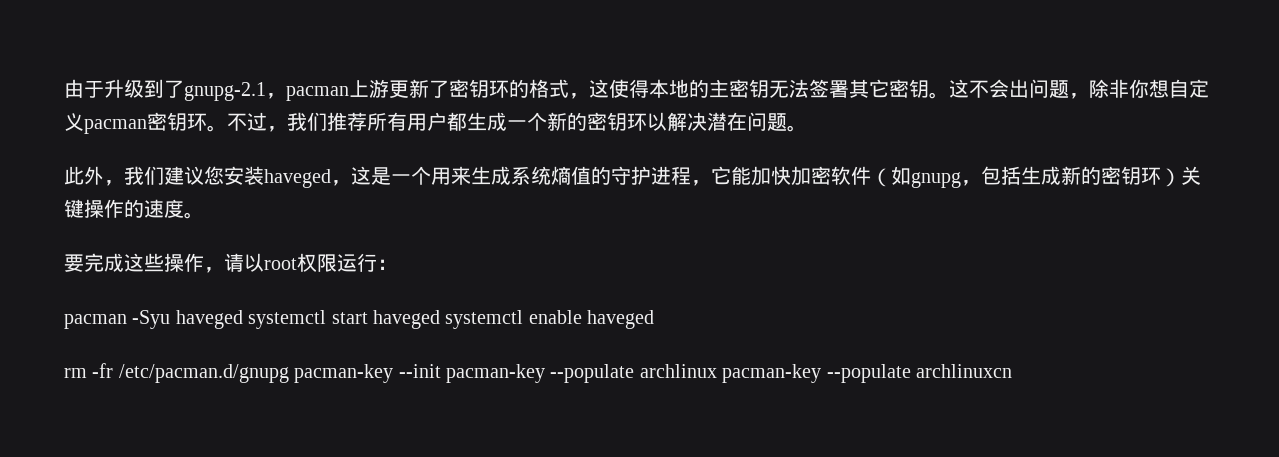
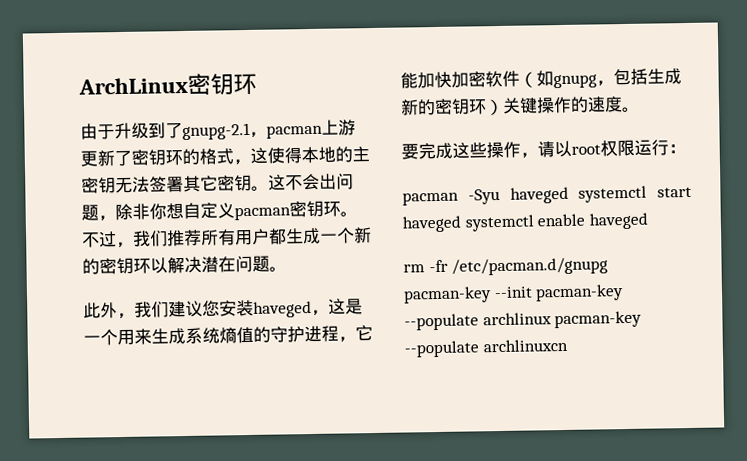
+ ArchLinux密钥环

